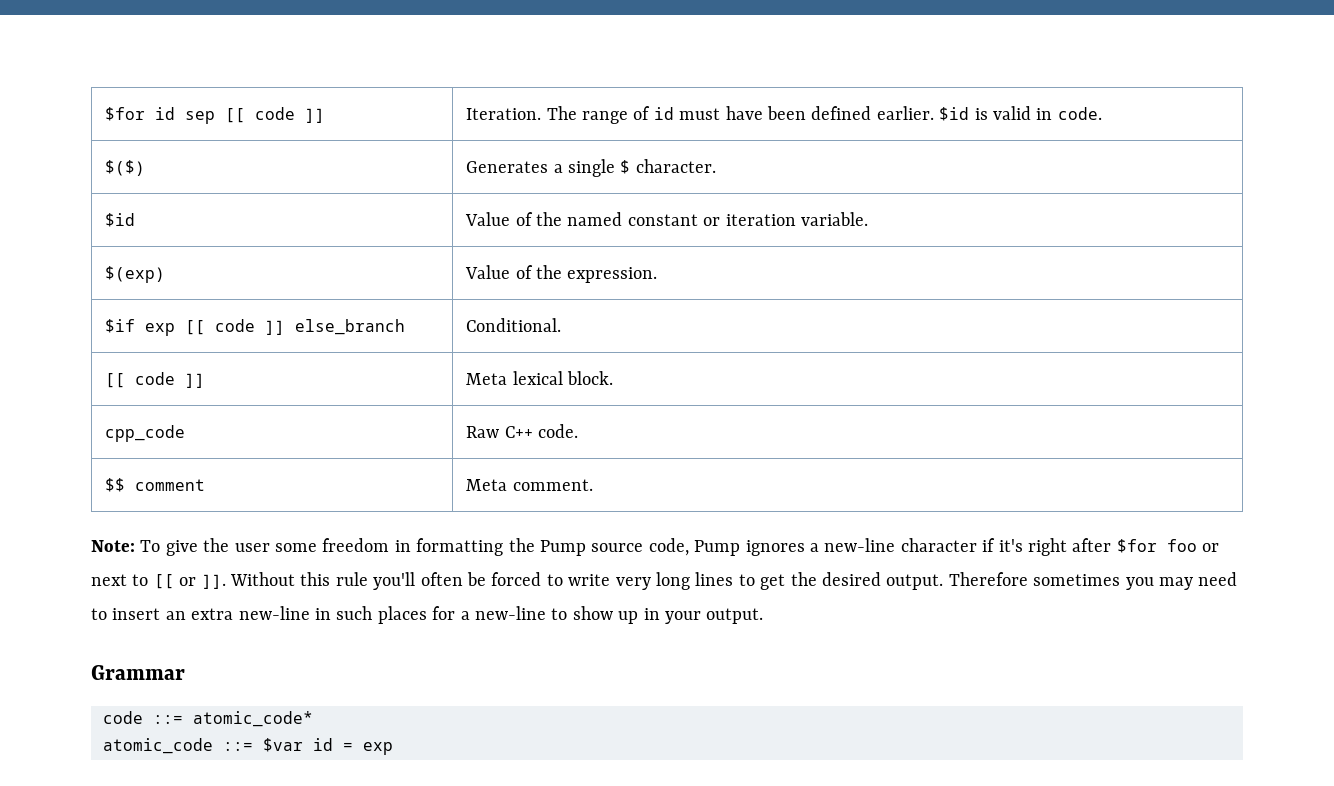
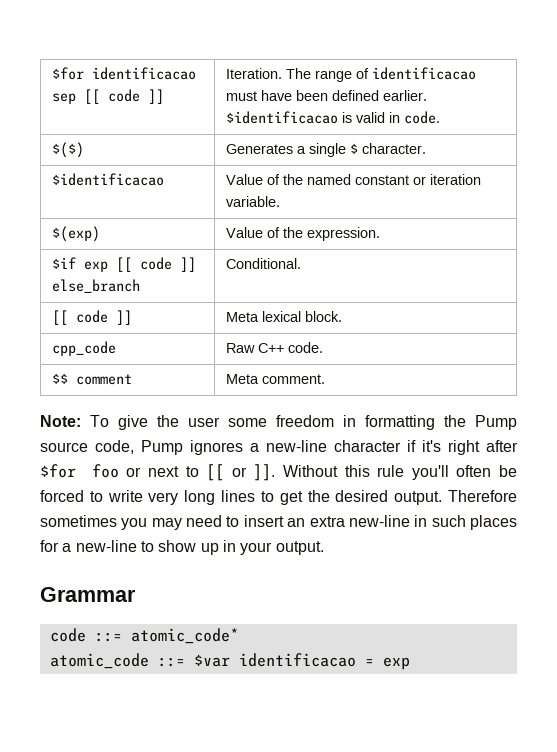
- $for id sep [[ code ]] | Iteration. The range of id must have been defined earlier. $id is valid in code.
+ $for identificacao sep [[ code ]] | Iteration. The range of identificacao must have been defined earlier. $identificacao is valid in code.
- $id | Value of the named constant or iteration variable.
+ $identificacao | Value of the named constant or iteration variable.
- atomic_code ::= $var id = exp
+ atomic_code ::= $var identificacao = exp

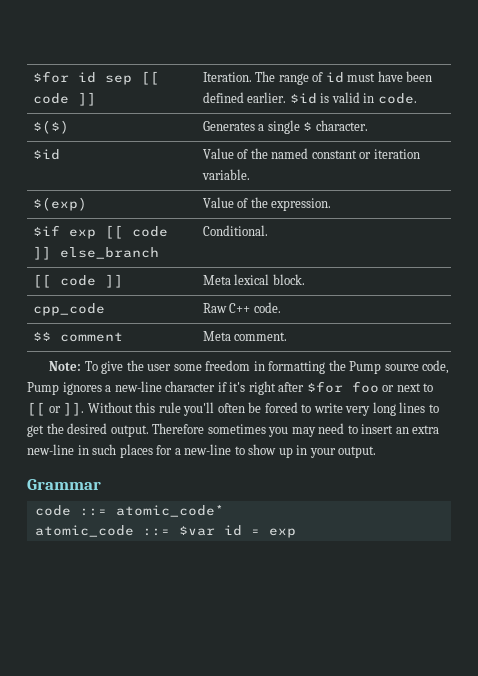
- $for identificacao sep [[ code ]] | Iteration. The range of identificacao must have been defined earlier. $identificacao is valid in code.
+ $for id sep [[ code ]] | Iteration. The range of id must have been defined earlier. $id is valid in code.
- $identificacao | Value of the named constant or iteration variable.
+ $id | Value of the named constant or iteration variable.
- atomic_code ::= $var identificacao = exp
+ atomic_code ::= $var id = exp

